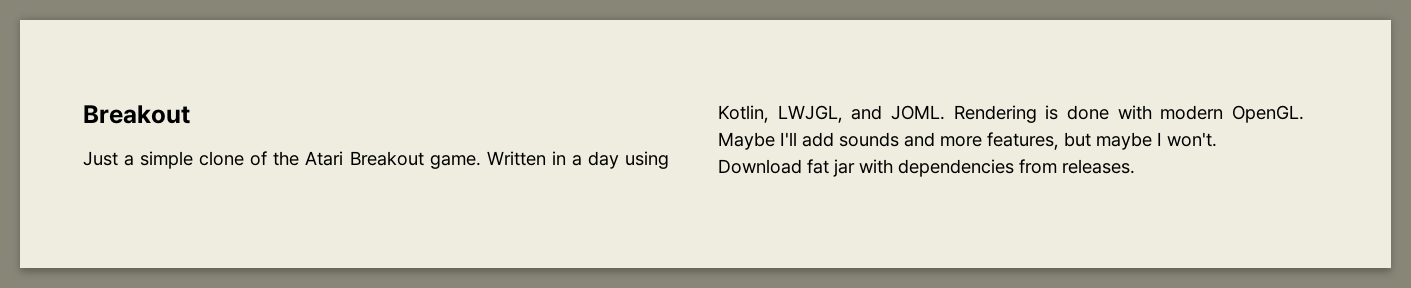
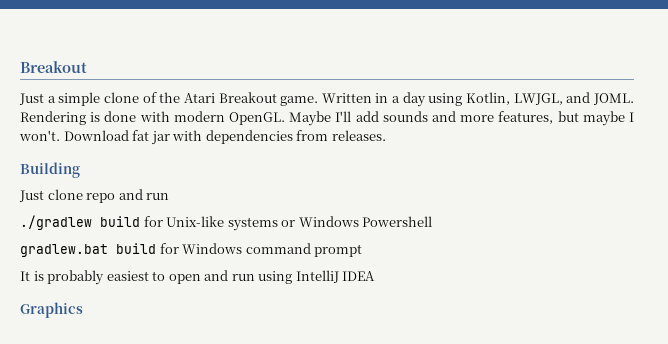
+ Building
+ Just clone repo and run
+ ./gradlew build for Unix-like systems or Windows Powershell
+ gradlew.bat build for Windows command prompt
+ It is probably easiest to open and run using IntelliJ IDEA
+ Graphics

